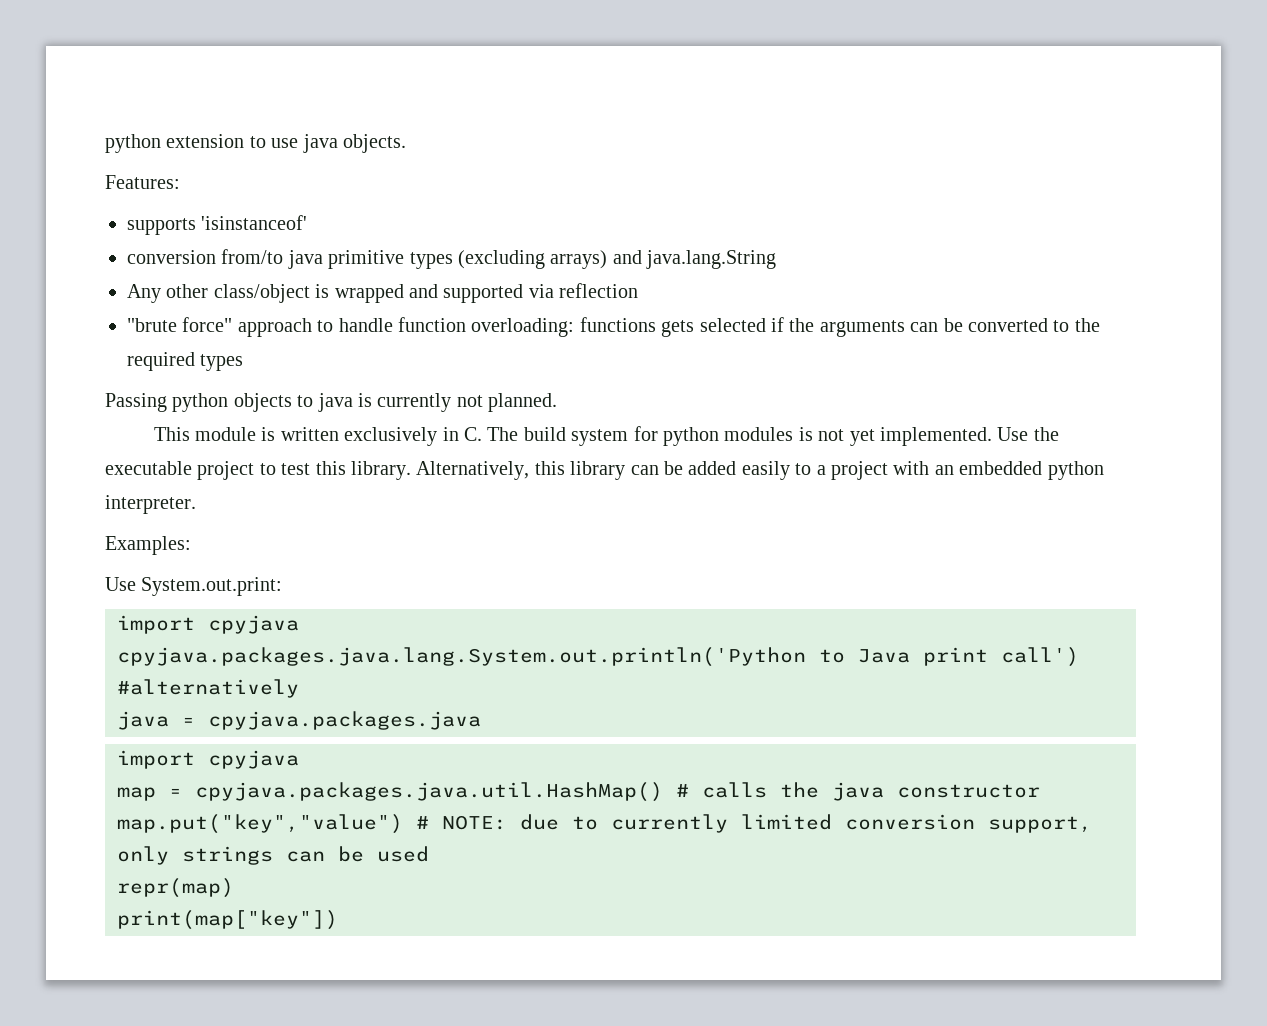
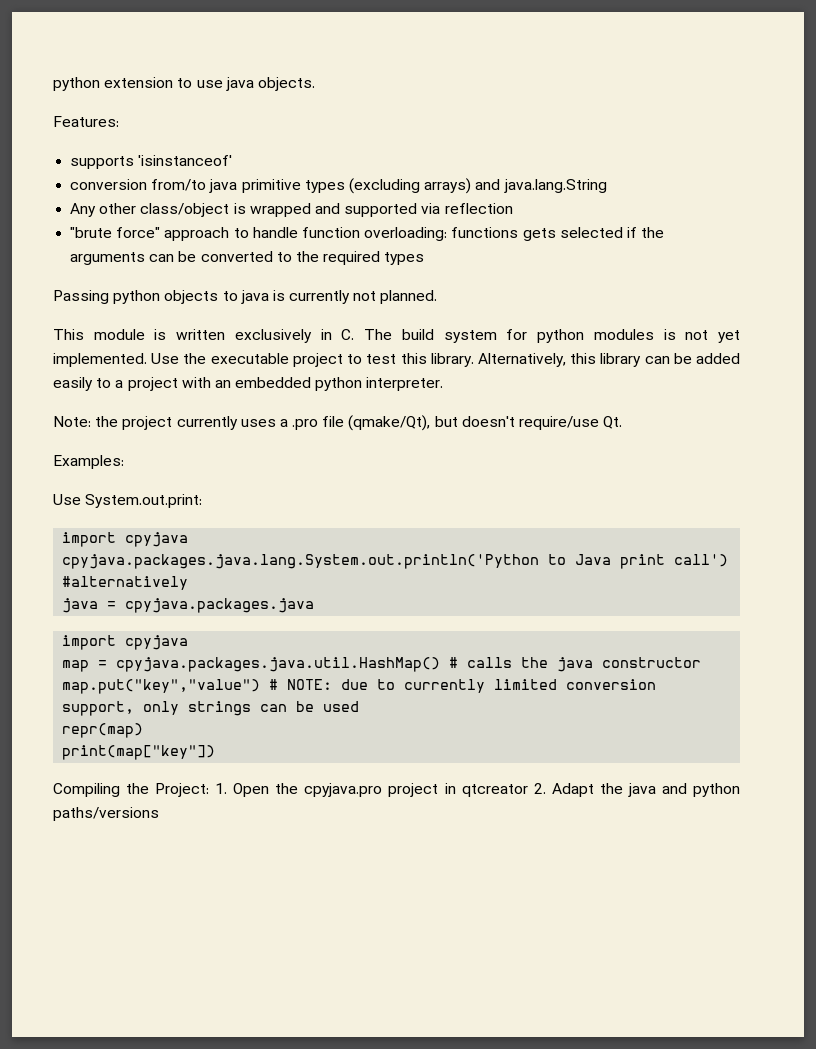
+ Note: the project currently uses a .pro file (qmake/Qt), but doesn't require/use Qt.
+ Compiling the Project: 1. Open the cpyjava.pro project in qtcreator 2. Adapt the java and python paths/versions

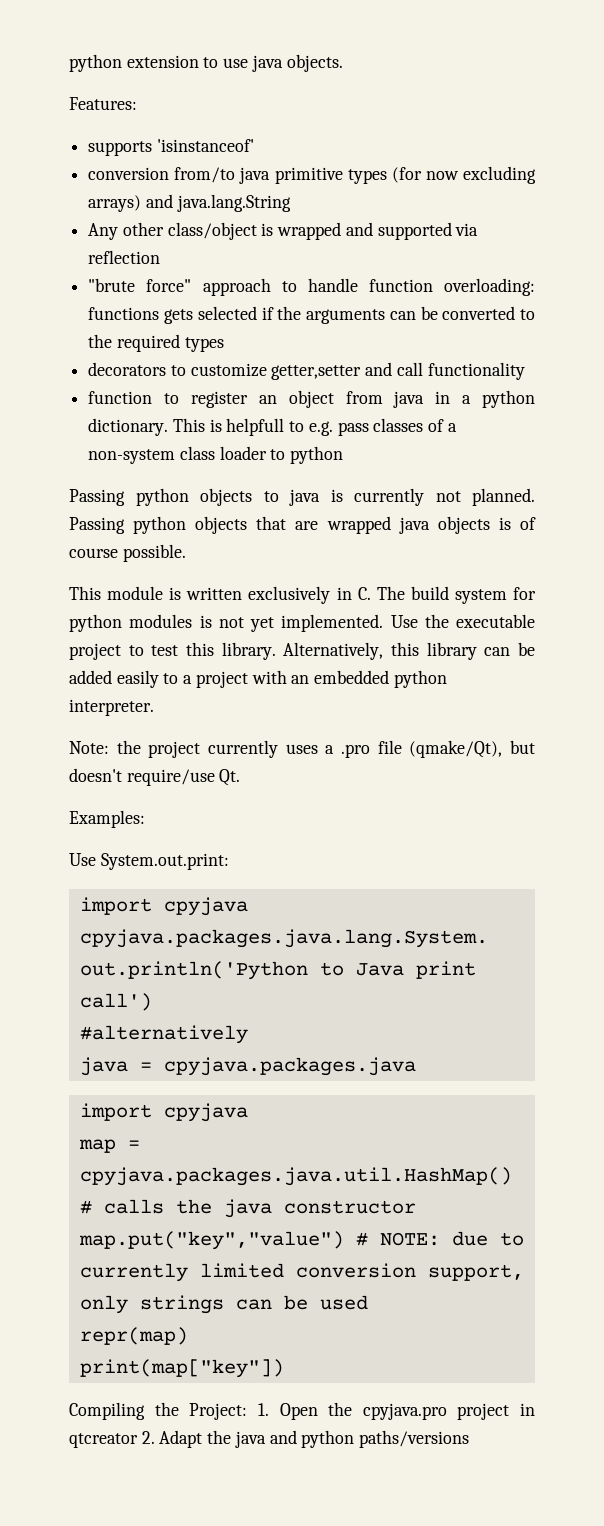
- conversion from/to java primitive types (excluding arrays) and java.lang.String
+ conversion from/to java primitive types (for now excluding arrays) and java.lang.String
+ decorators to customize getter,setter and call functionality
+ function to register an object from java in a python dictionary. This is helpfull to e.g. pass classes of a non-system class loader to python
+ Passing python objects that are wrapped java objects is of course possible.

